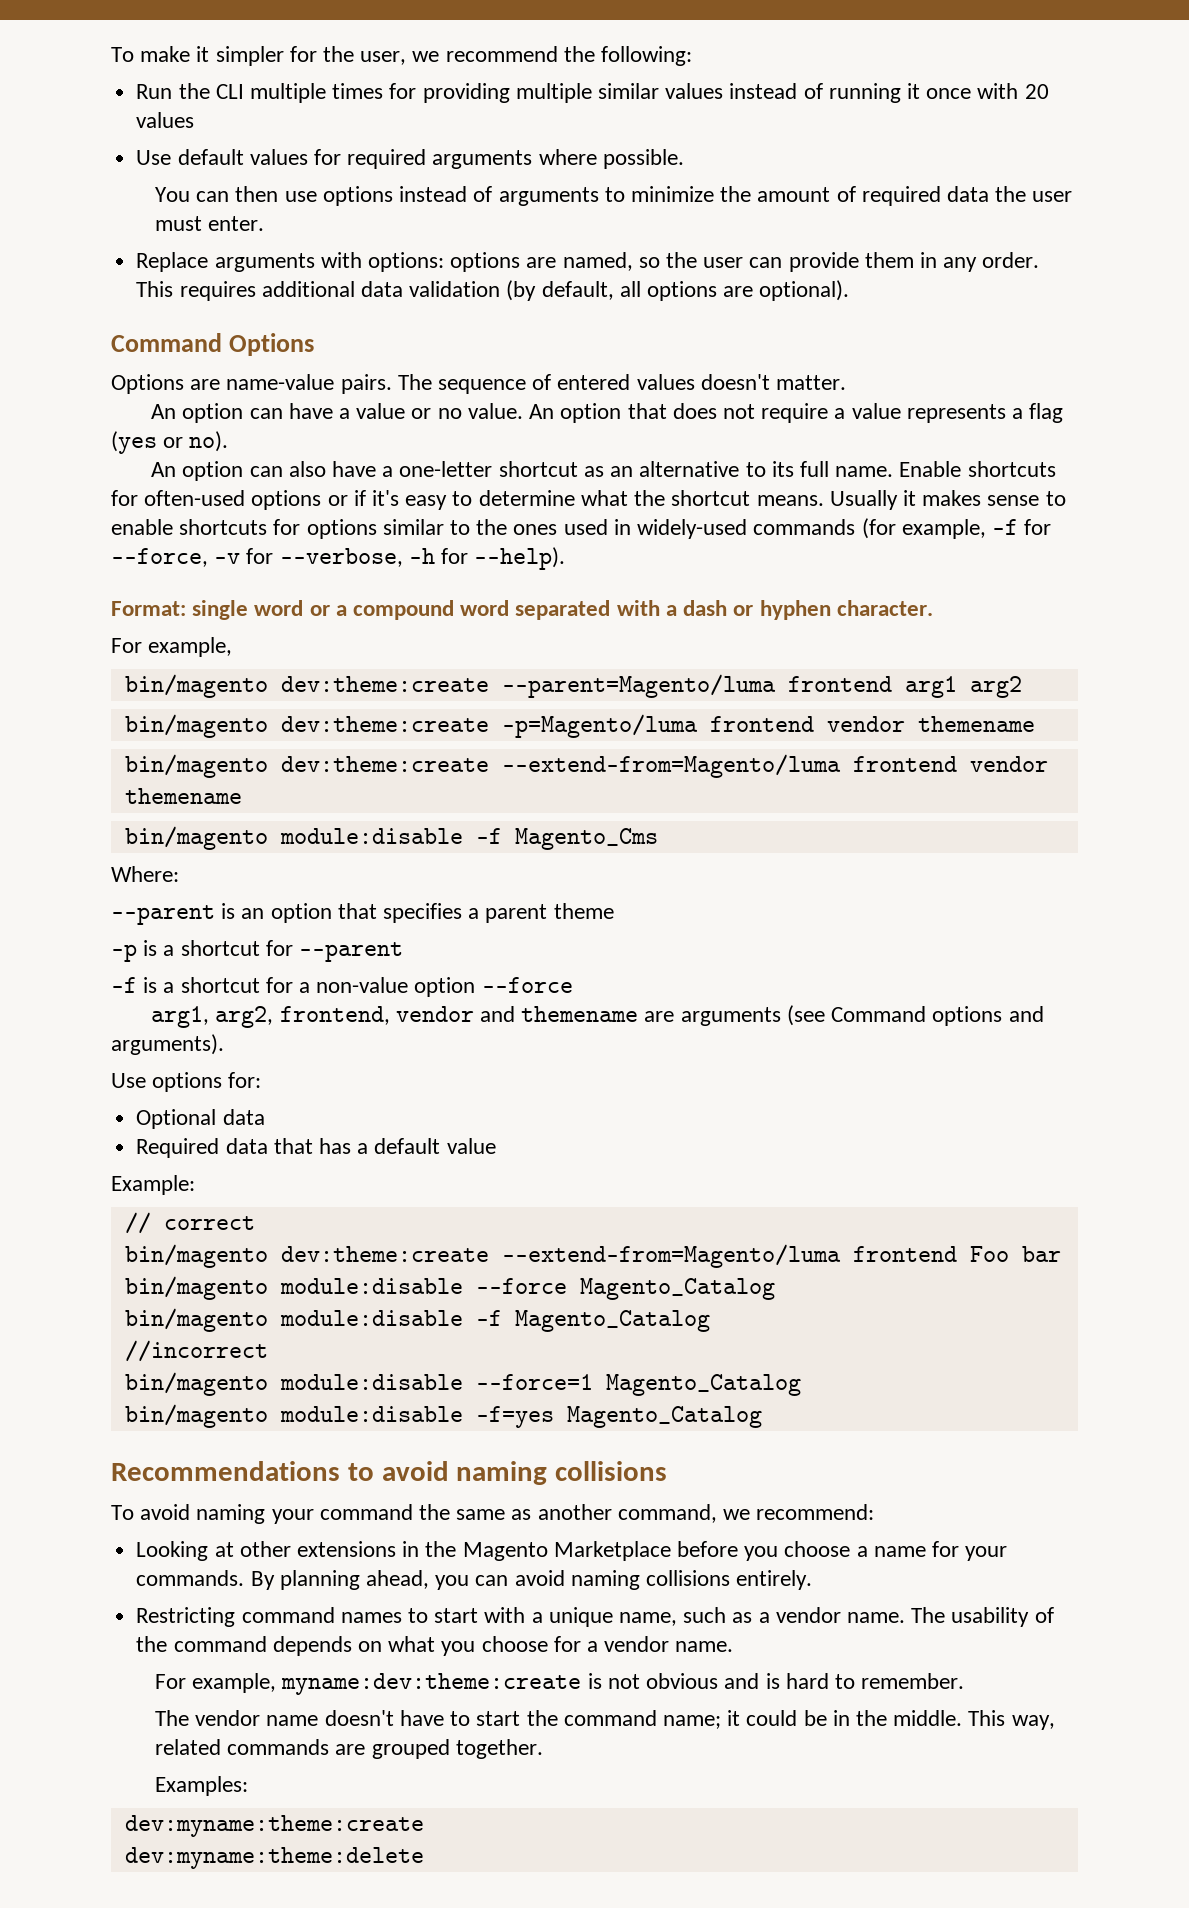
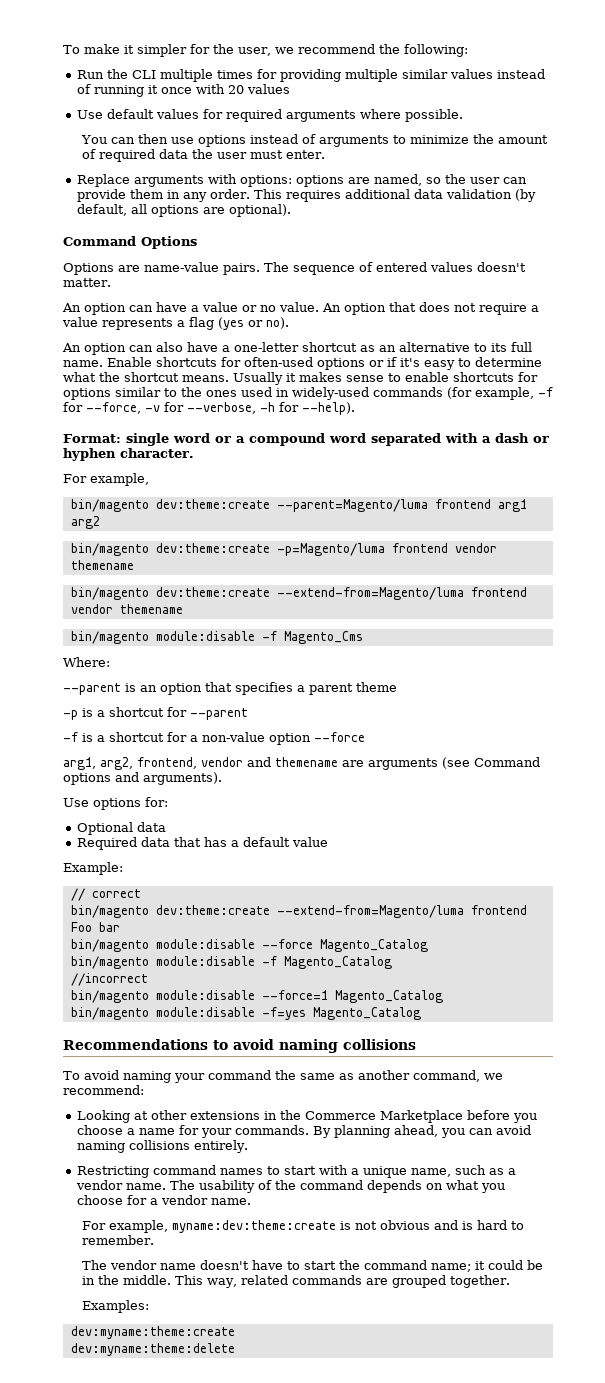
- Looking at other extensions in the Magento Marketplace before you choose a name for your commands.
+ Looking at other extensions in the Commerce Marketplace before you choose a name for your commands.

